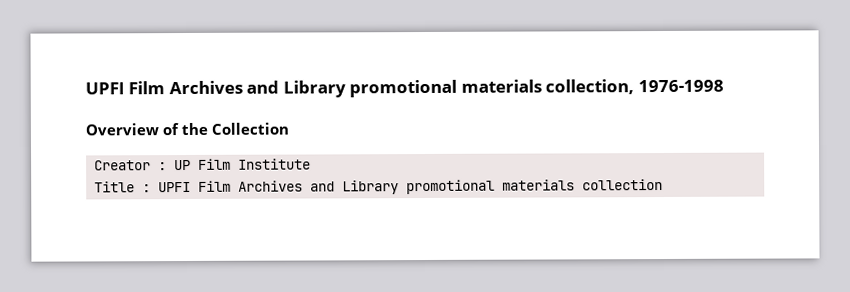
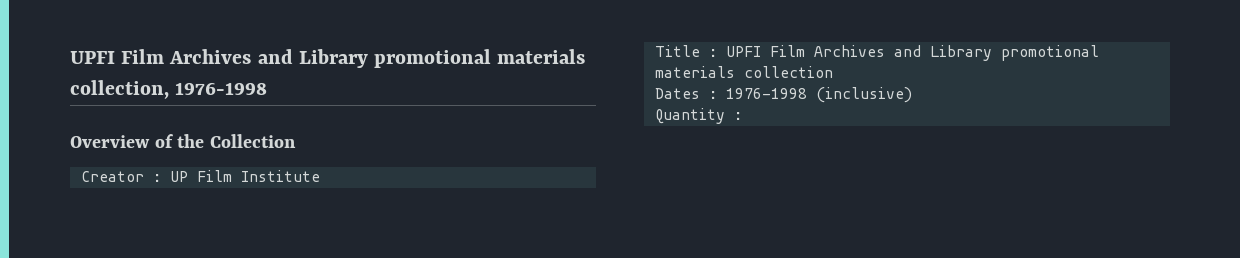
+ Dates : 1976-1998 (inclusive)
+ Quantity :

